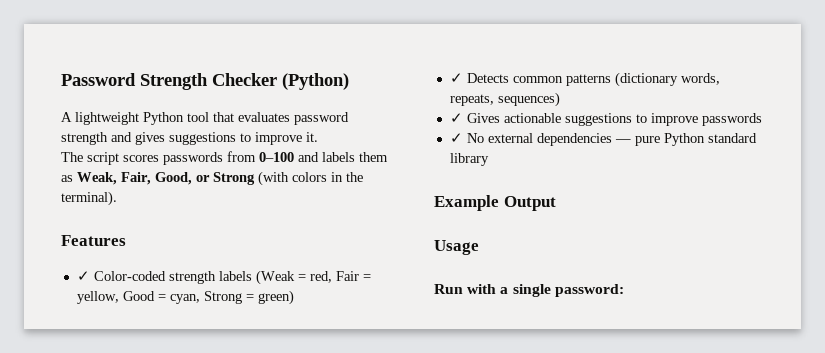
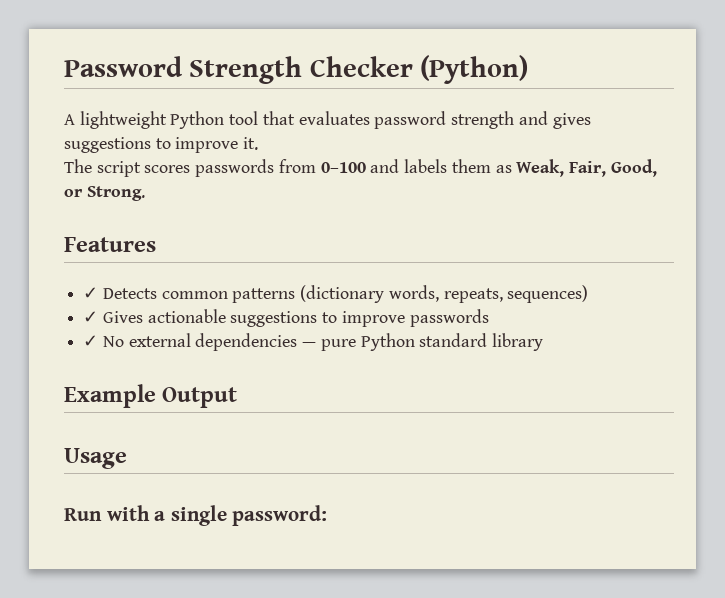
- The script scores passwords from 0–100 and labels them as Weak, Fair, Good, or Strong (with colors in the terminal).
+ The script scores passwords from 0–100 and labels them as Weak, Fair, Good, or Strong.
  Features
- ✓ Color-coded strength labels (Weak = red, Fair = yellow, Good = cyan, Strong = green)

